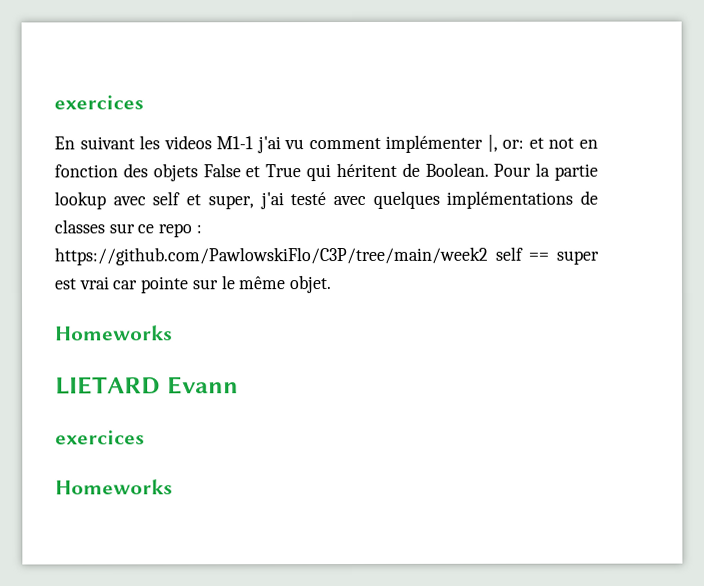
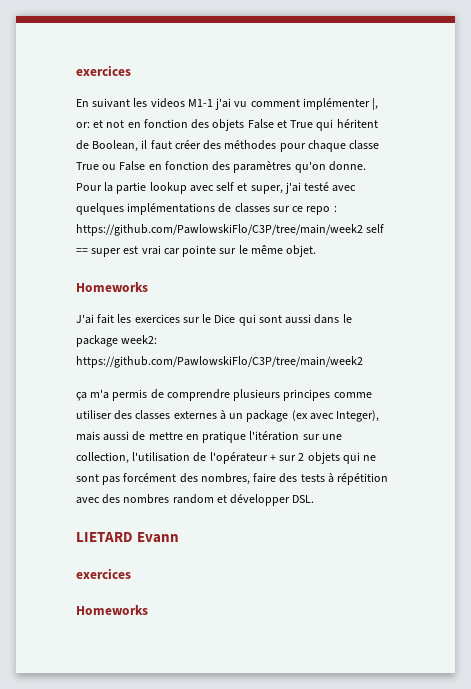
- En suivant les videos M1-1 j'ai vu comment implémenter |, or: et not en fonction des objets False et True qui héritent de Boolean.
+ En suivant les videos M1-1 j'ai vu comment implémenter |, or: et not en fonction des objets False et True qui héritent de Boolean, il faut créer des méthodes pour chaque classe True ou False en fonction des paramètres qu'on donne.
+ J'ai fait les exercices sur le Dice qui sont aussi dans le package week2: https://github.com/PawlowskiFlo/C3P/tree/main/week2
+ ça m'a permis de comprendre plusieurs principes comme utiliser des classes externes à un package (ex avec Integer), mais aussi de mettre en pratique l'itération sur une collection, l'utilisation de l'opérateur + sur 2 objets qui ne sont pas forcément des nombres, faire des tests à répétition avec des nombres random et développer DSL.

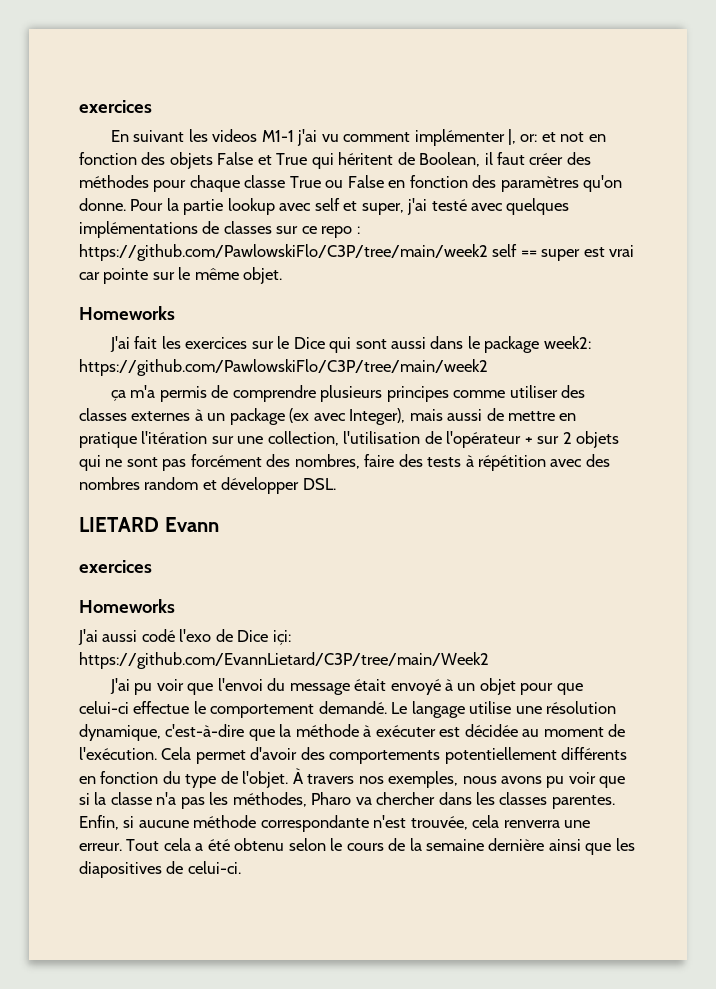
+ J'ai aussi codé l'exo de Dice içi: https://github.com/EvannLietard/C3P/tree/main/Week2
+ J'ai pu voir que l'envoi du message était envoyé à un objet pour que celui-ci effectue le comportement demandé. Le langage utilise une résolution dynamique, c'est-à-dire que la méthode à exécuter est décidée au moment de l'exécution. Cela permet d'avoir des comportements potentiellement différents en fonction du type de l'objet. À travers nos exemples, nous avons pu voir que si la classe n'a pas les méthodes, Pharo va chercher dans les classes parentes. Enfin, si aucune méthode correspondante n'est trouvée, cela renverra une erreur. Tout cela a été obtenu selon le cours de la semaine dernière ainsi que les diapositives de celui-ci.

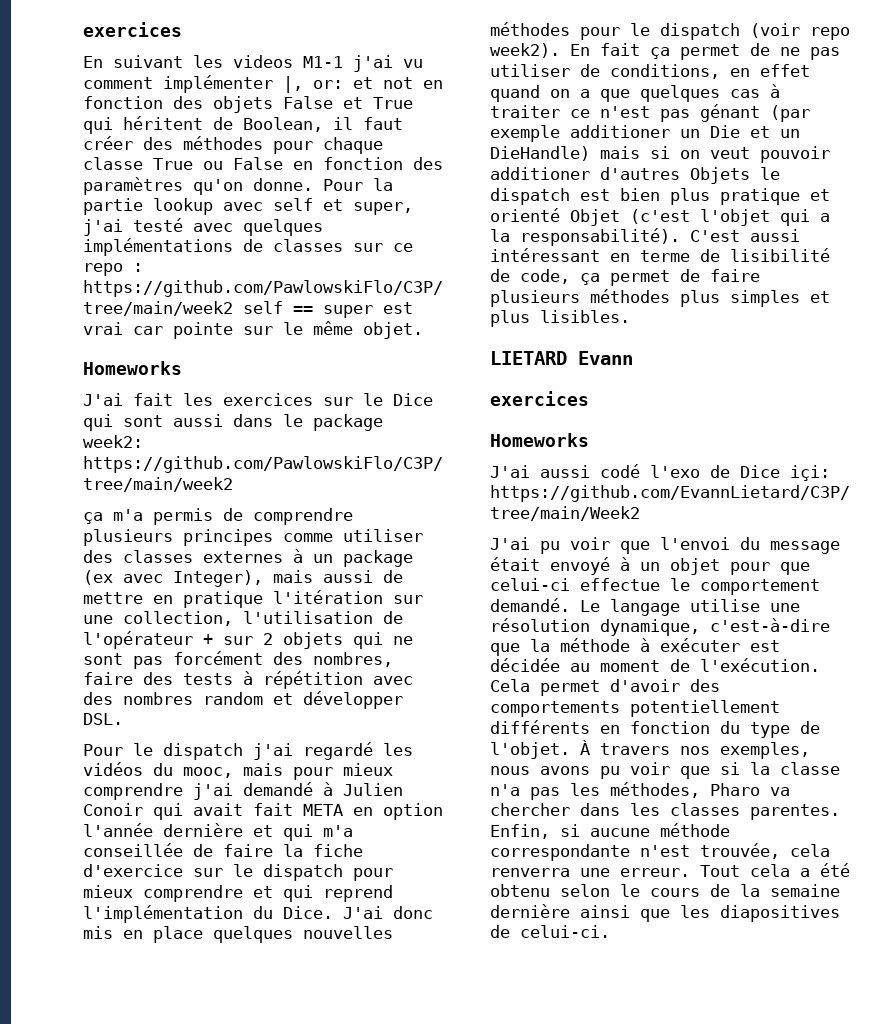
+ Pour le dispatch j'ai regardé les vidéos du mooc, mais pour mieux comprendre j'ai demandé à Julien Conoir qui avait fait META en option l'année dernière et qui m'a conseillée de faire la fiche d'exercice sur le dispatch pour mieux comprendre et qui reprend l'implémentation du Dice. J'ai donc mis en place quelques nouvelles méthodes pour le dispatch (voir repo week2). En fait ça permet de ne pas utiliser de conditions, en effet quand on a que quelques cas à traiter ce n'est pas génant (par exemple additioner un Die et un DieHandle) mais si on veut pouvoir additioner d'autres Objets le dispatch est bien plus pratique et orienté Objet (c'est l'objet qui a la responsabilité). C'est aussi intéressant en terme de lisibilité de code, ça permet de faire plusieurs méthodes plus simples et plus lisibles.

